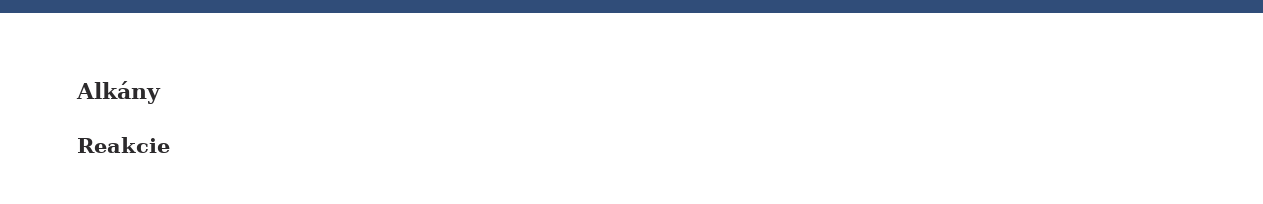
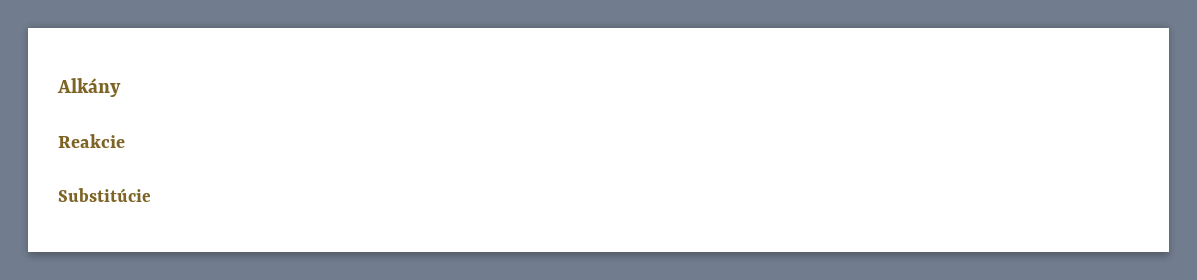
+ Substitúcie

